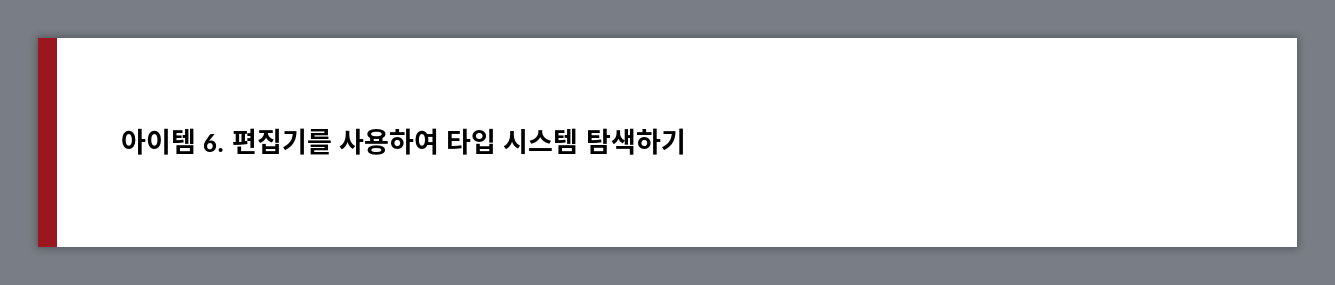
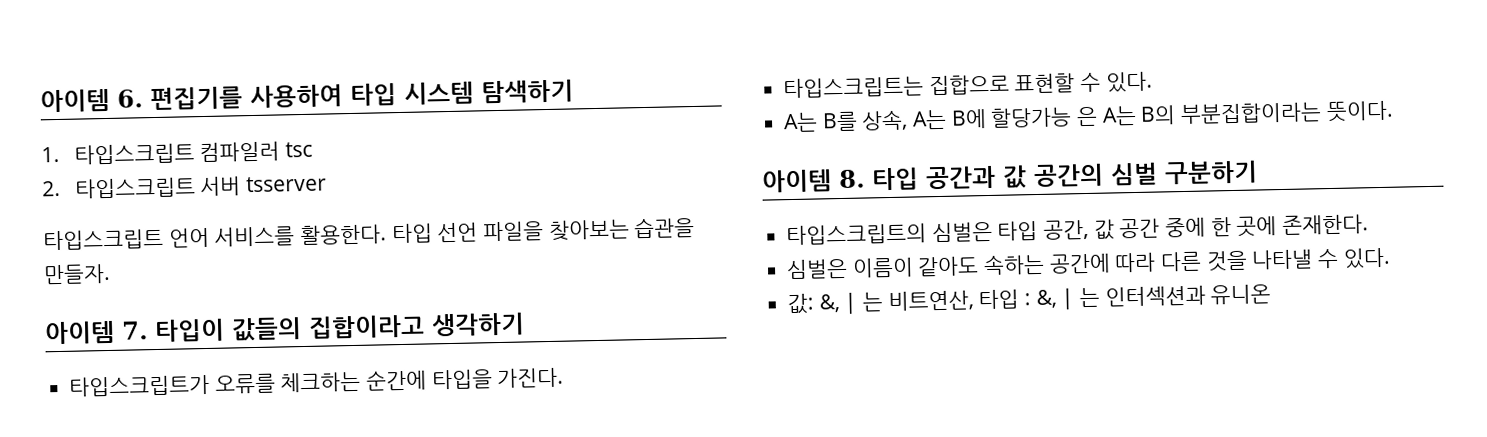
+ 1. 타입스크립트 컴파일러 tsc
+ 2. 타입스크립트 서버 tsserver
+ 타입스크립트 언어 서비스를 활용한다. 타입 선언 파일을 찾아보는 습관을 만들자.
+ 아이템 7. 타입이 값들의 집합이라고 생각하기
+ 타입스크립트가 오류를 체크하는 순간에 타입을 가진다.
+ 타입스크립트는 집합으로 표현할 수 있다.
+ A는 B를 상속, A는 B에 할당가능 은 A는 B의 부분집합이라는 뜻이다.
+ 아이템 8. 타입 공간과 값 공간의 심벌 구분하기
+ 타입스크립트의 심벌은 타입 공간, 값 공간 중에 한 곳에 존재한다.
+ 심벌은 이름이 같아도 속하는 공간에 따라 다른 것을 나타낼 수 있다.
+ 값: &, | 는 비트연산, 타입 : &, | 는 인터섹션과 유니온

